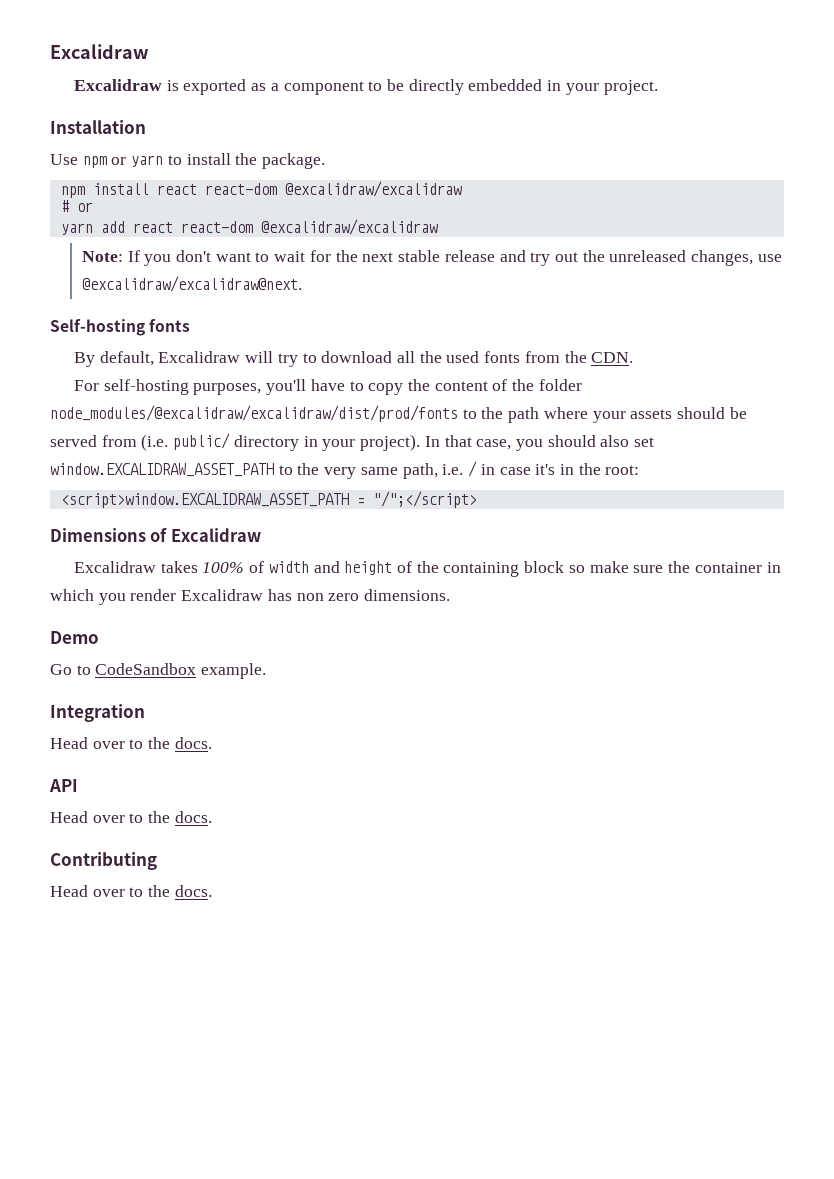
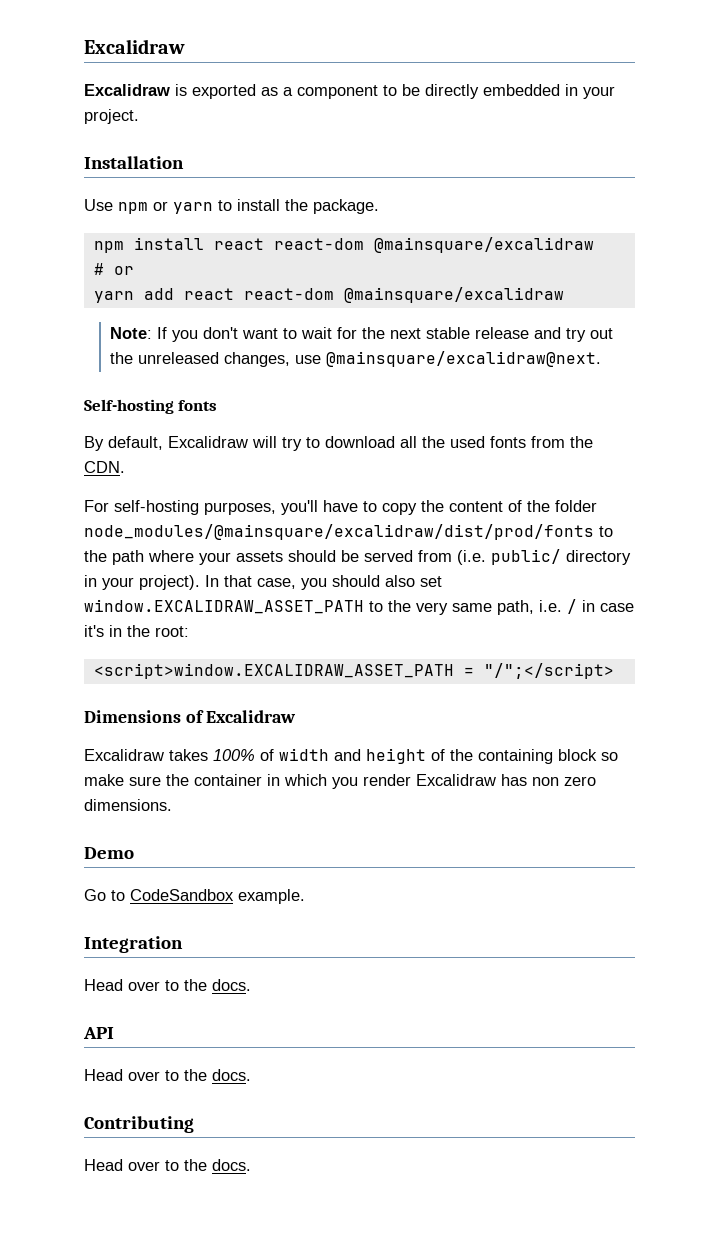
- npm install react react-dom @excalidraw/excalidraw
+ npm install react react-dom @mainsquare/excalidraw
- yarn add react react-dom @excalidraw/excalidraw
+ yarn add react react-dom @mainsquare/excalidraw
- Note: If you don't want to wait for the next stable release and try out the unreleased changes, use @excalidraw/excalidraw@next.
+ Note: If you don't want to wait for the next stable release and try out the unreleased changes, use @mainsquare/excalidraw@next.
- For self-hosting purposes, you'll have to copy the content of the folder node_modules/@excalidraw/excalidraw/dist/prod/fonts to the path where your assets should be served from (i.e. public/ directory in your project).
+ For self-hosting purposes, you'll have to copy the content of the folder node_modules/@mainsquare/excalidraw/dist/prod/fonts to the path where your assets should be served from (i.e. public/ directory in your project).

